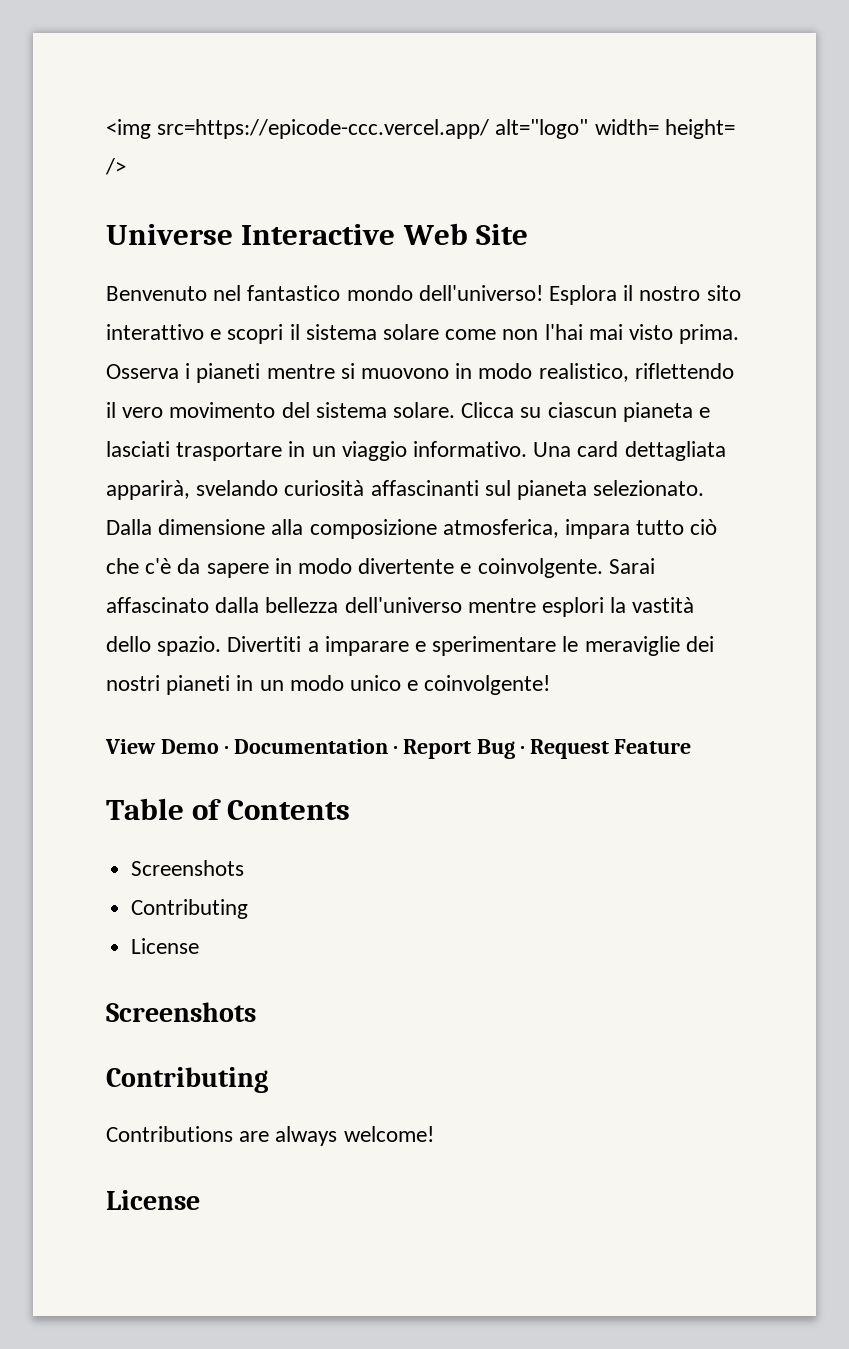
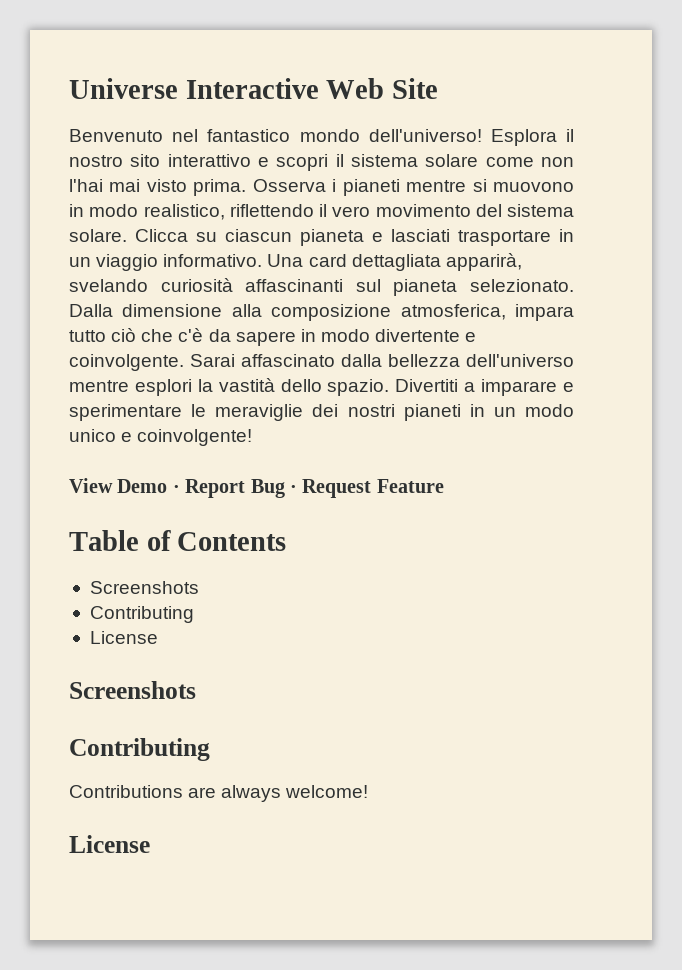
- <img src=https://epicode-ccc.vercel.app/ alt="logo" width= height= />
- View Demo · Documentation · Report Bug · Request Feature
+ View Demo · Report Bug · Request Feature

